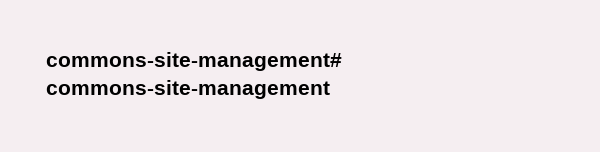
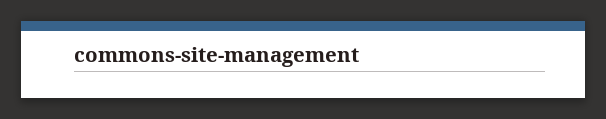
- commons-site-management# commons-site-management
+ commons-site-management

